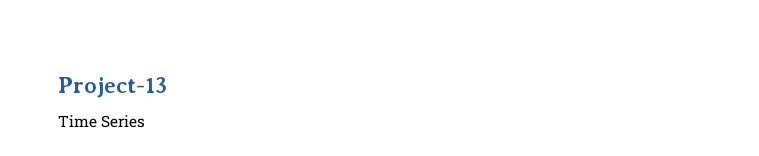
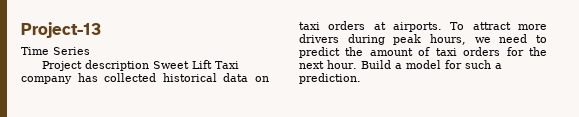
+ Project description Sweet Lift Taxi company has collected historical data on taxi orders at airports. To attract more drivers during peak hours, we need to predict the amount of taxi orders for the next hour. Build a model for such a prediction.

